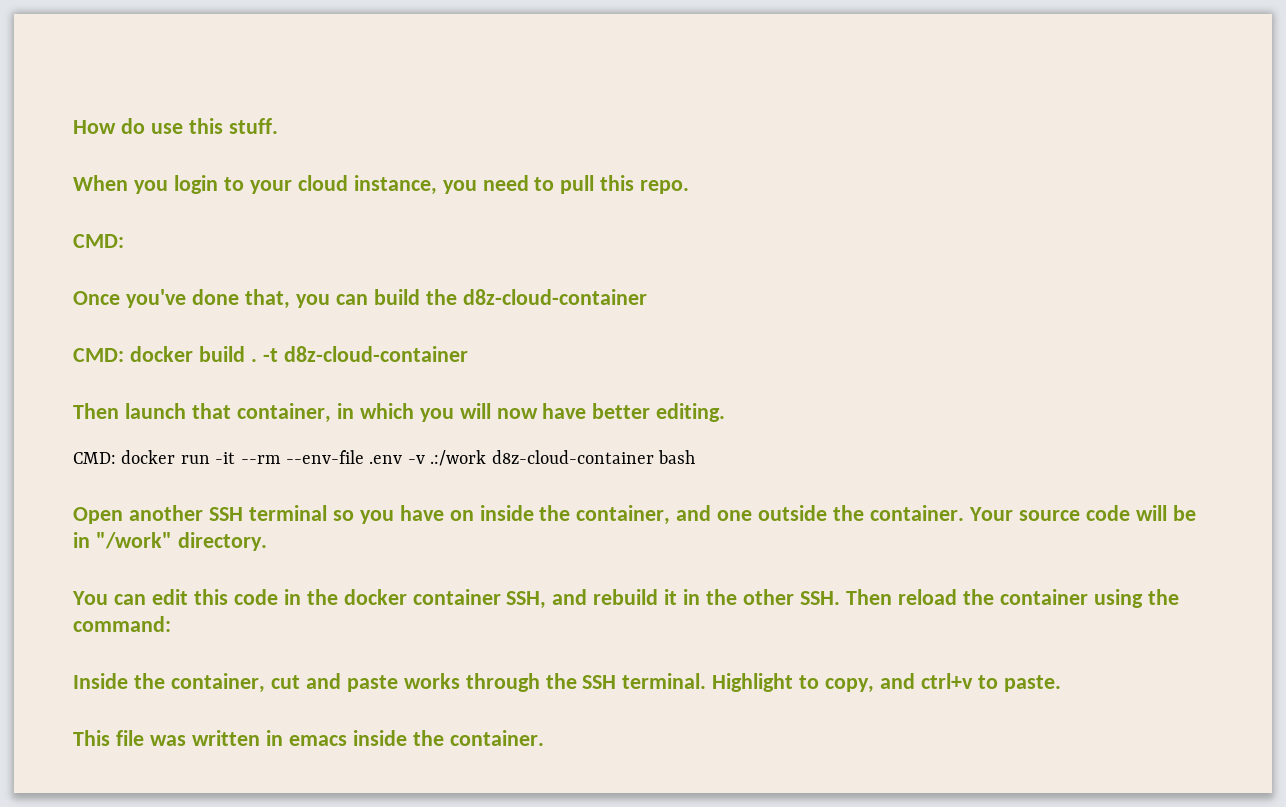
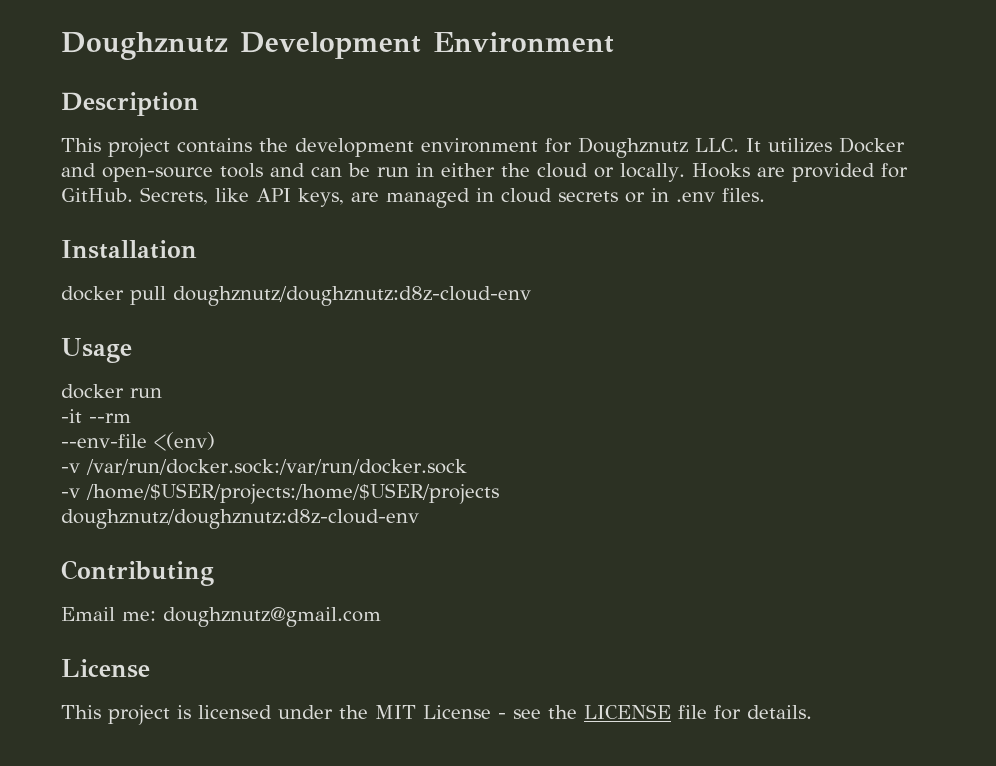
- How do use this stuff.
- When you login to your cloud instance, you need to pull this repo.
- CMD:
- Once you've done that, you can build the d8z-cloud-container
- CMD: docker build . -t d8z-cloud-container
- Then launch that container, in which you will now have better editing.
- CMD: docker run -it --rm --env-file .env -v .:/work d8z-cloud-container bash
- Open another SSH terminal so you have on inside the container, and one outside the container. Your source code will be in "/work" directory.
- You can edit this code in the docker container SSH, and rebuild it in the other SSH. Then reload the container using the command:
- Inside the container, cut and paste works through the SSH terminal. Highlight to copy, and ctrl+v to paste.
- This file was written in emacs inside the container.
+ Doughznutz Development Environment
+ Description
+ This project contains the development environment for Doughznutz LLC. It utilizes Docker and open-source tools and can be run in either the cloud or locally. Hooks are provided for GitHub. Secrets, like API keys, are managed in cloud secrets or in .env files.
+ Installation
+ docker pull doughznutz/doughznutz:d8z-cloud-env
+ Usage
+ docker run
+ -it --rm
+ --env-file <(env)
+ -v /var/run/docker.sock:/var/run/docker.sock
+ -v /home/$USER/projects:/home/$USER/projects
+ doughznutz/doughznutz:d8z-cloud-env
+ Contributing
+ Email me: doughznutz@gmail.com
+ License
+ This project is licensed under the MIT License - see the LICENSE file for details.

